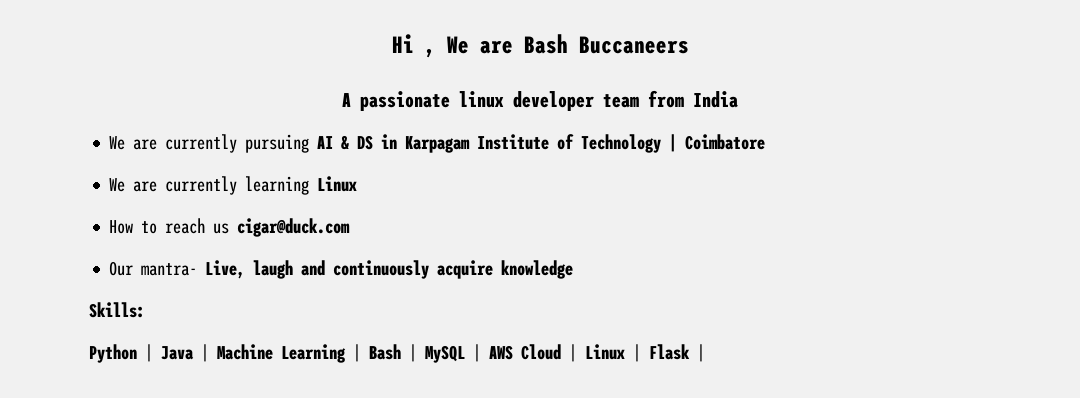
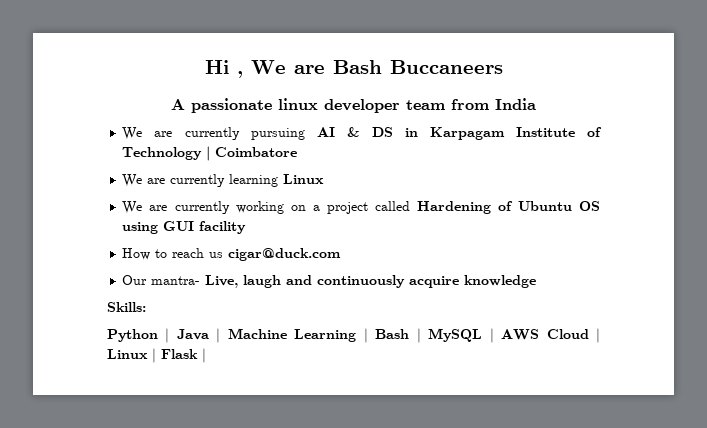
+ We are currently working on a project called Hardening of Ubuntu OS using GUI facility

